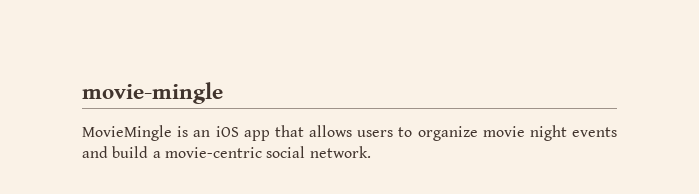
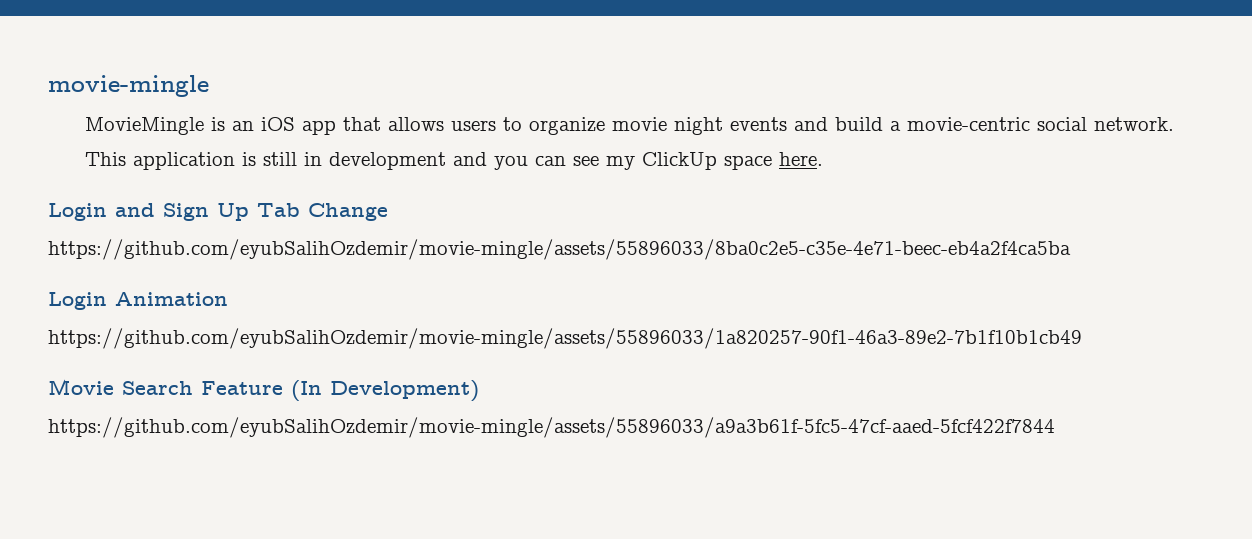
+ This application is still in development and you can see my ClickUp space here.
+ Login and Sign Up Tab Change
+ https://github.com/eyubSalihOzdemir/movie-mingle/assets/55896033/8ba0c2e5-c35e-4e71-beec-eb4a2f4ca5ba
+ Login Animation
+ https://github.com/eyubSalihOzdemir/movie-mingle/assets/55896033/1a820257-90f1-46a3-89e2-7b1f10b1cb49
+ Movie Search Feature (In Development)
+ https://github.com/eyubSalihOzdemir/movie-mingle/assets/55896033/a9a3b61f-5fc5-47cf-aaed-5fcf422f7844

